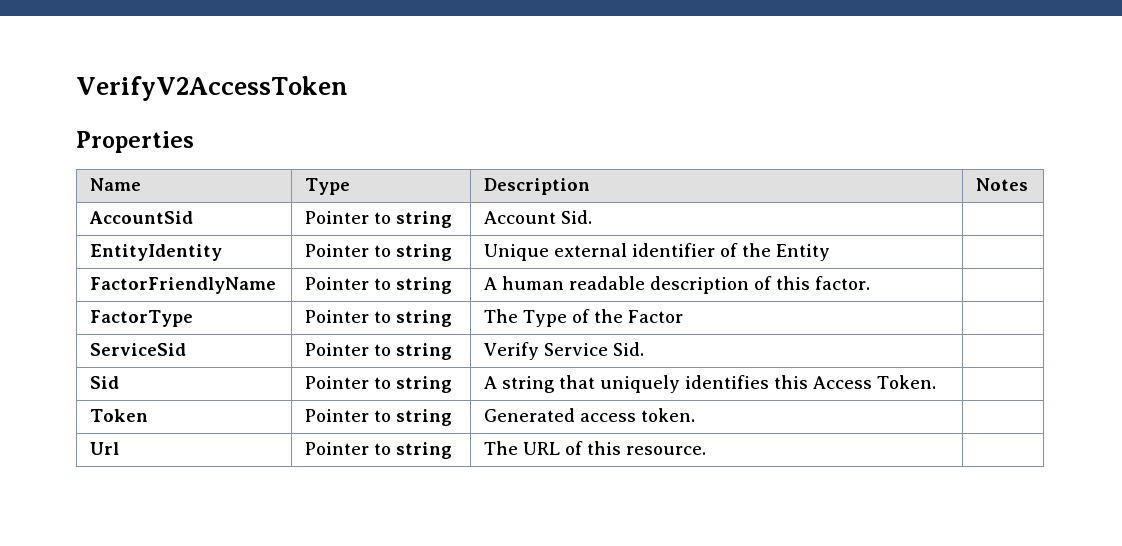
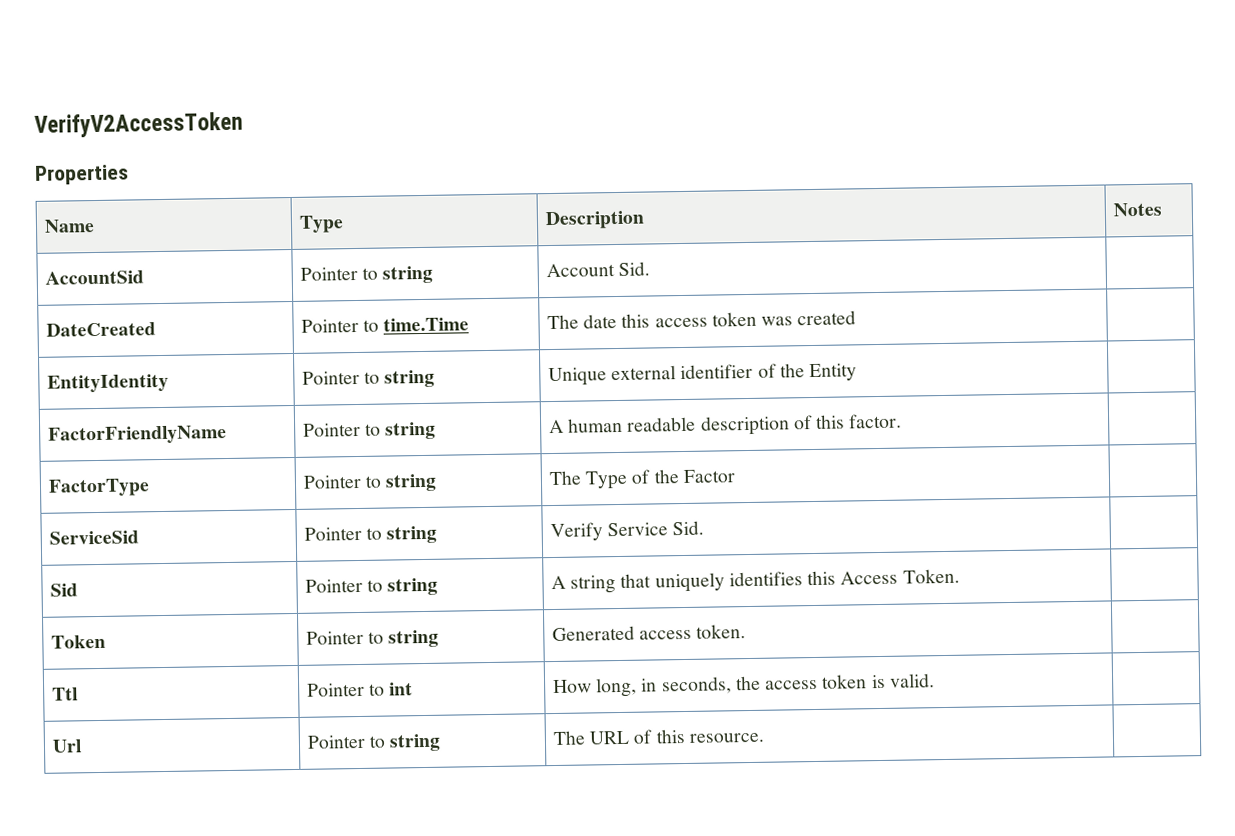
+ DateCreated | Pointer to time.Time | The date this access token was created |
+ Ttl | Pointer to int | How long, in seconds, the access token is valid. |

